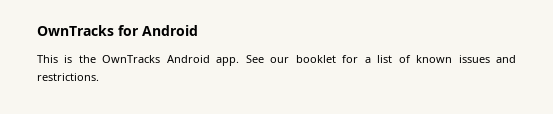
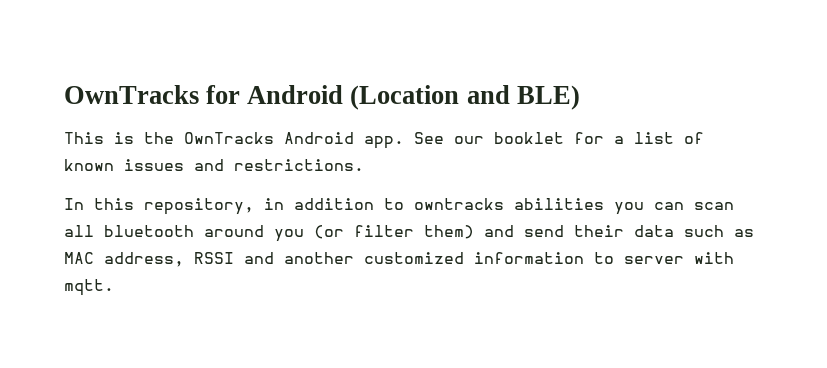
- OwnTracks for Android
+ OwnTracks for Android (Location and BLE)
+ In this repository, in addition to owntracks abilities you can scan all bluetooth around you (or filter them) and send their data such as MAC address, RSSI and another customized information to server with mqtt.

